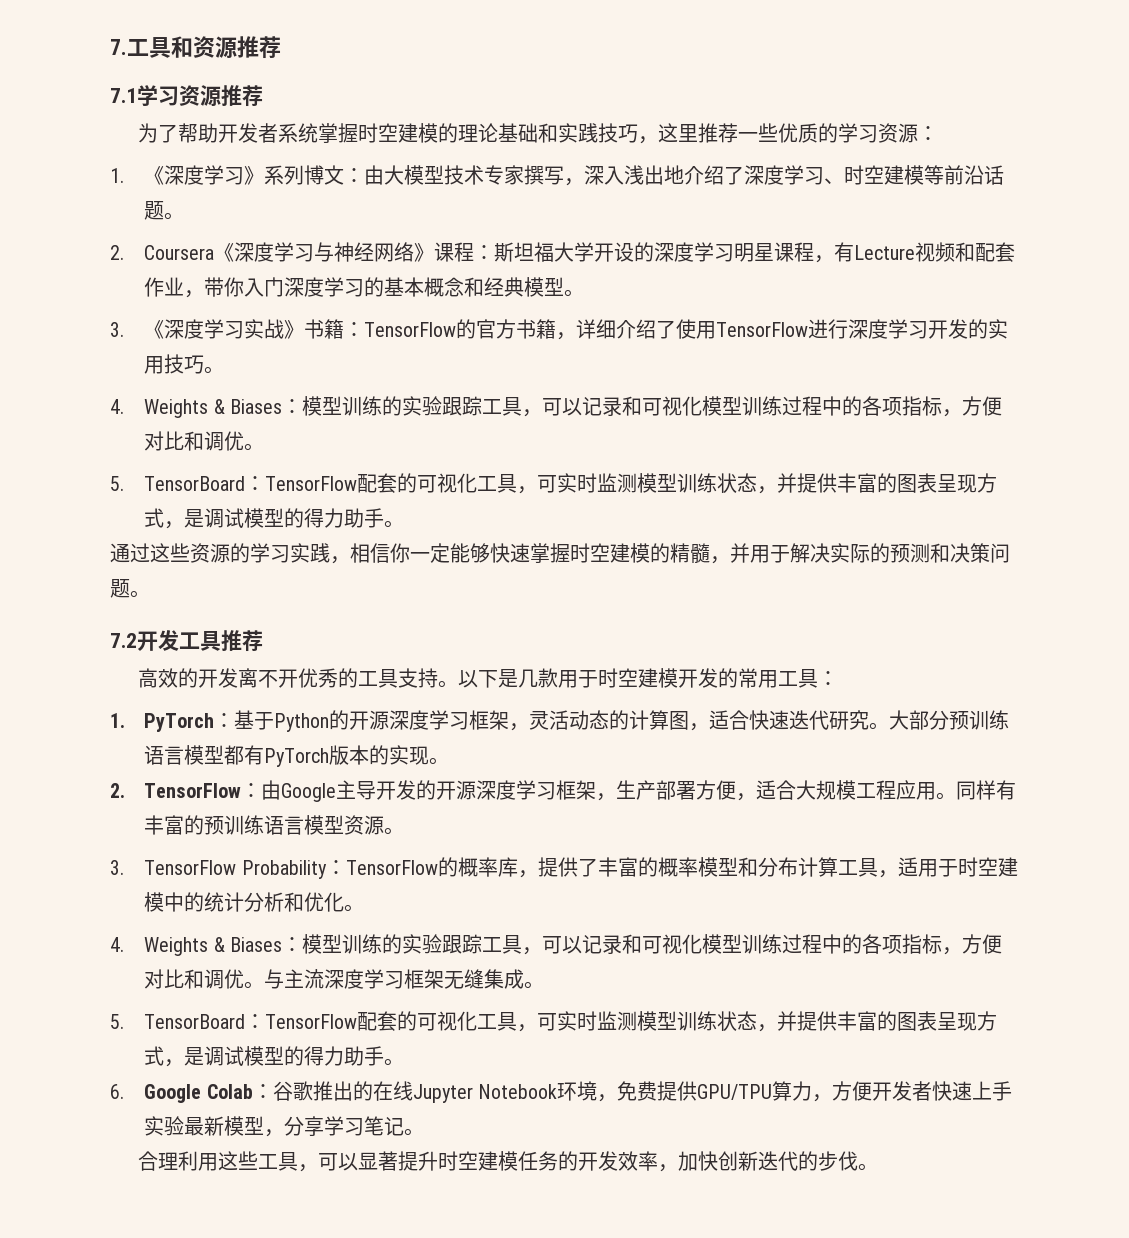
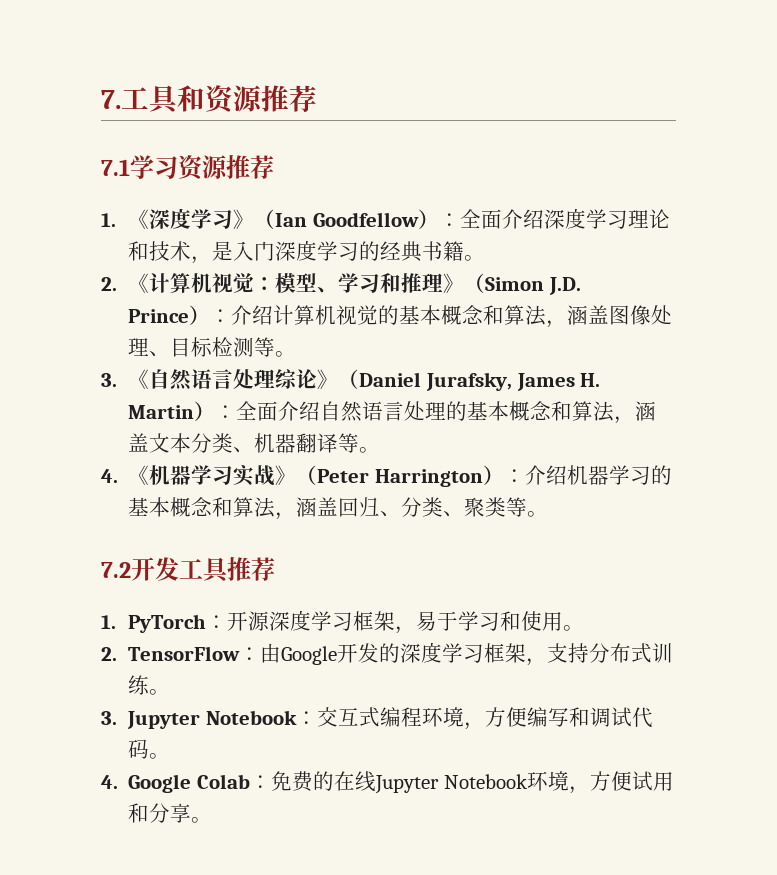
- 为了帮助开发者系统掌握时空建模的理论基础和实践技巧，这里推荐一些优质的学习资源：
- 1.《深度学习》系列博文：由大模型技术专家撰写，深入浅出地介绍了深度学习、时空建模等前沿话题。
- 2. Coursera《深度学习与神经网络》课程：斯坦福大学开设的深度学习明星课程，有Lecture视频和配套作业，带你入门深度学习的基本概念和经典模型。
- 3.《深度学习实战》书籍：TensorFlow的官方书籍，详细介绍了使用TensorFlow进行深度学习开发的实用技巧。
- 4. Weights & Biases：模型训练的实验跟踪工具，可以记录和可视化模型训练过程中的各项指标，方便对比和调优。
- 5. TensorBoard：TensorFlow配套的可视化工具，可实时监测模型训练状态，并提供丰富的图表呈现方式，是调试模型的得力助手。
- 通过这些资源的学习实践，相信你一定能够快速掌握时空建模的精髓，并用于解决实际的预测和决策问题。
+ 1.《深度学习》（Ian Goodfellow）：全面介绍深度学习理论和技术，是入门深度学习的经典书籍。
+ 2.《计算机视觉：模型、学习和推理》（Simon J.D. Prince）：介绍计算机视觉的基本概念和算法，涵盖图像处理、目标检测等。
+ 3.《自然语言处理综论》（Daniel Jurafsky, James H. Martin）：全面介绍自然语言处理的基本概念和算法，涵盖文本分类、机器翻译等。
+ 4.《机器学习实战》（Peter Harrington）：介绍机器学习的基本概念和算法，涵盖回归、分类、聚类等。
- 高效的开发离不开优秀的工具支持。以下是几款用于时空建模开发的常用工具：
- 1. PyTorch：基于Python的开源深度学习框架，灵活动态的计算图，适合快速迭代研究。大部分预训练语言模型都有PyTorch版本的实现。
+ 1. PyTorch：开源深度学习框架，易于学习和使用。
- 2. TensorFlow：由Google主导开发的开源深度学习框架，生产部署方便，适合大规模工程应用。同样有丰富的预训练语言模型资源。
- 3. TensorFlow Probability：TensorFlow的概率库，提供了丰富的概率模型和分布计算工具，适用于时空建模中的统计分析和优化。
- 4. Weights & Biases：模型训练的实验跟踪工具，可以记录和可视化模型训练过程中的各项指标，方便对比和调优。与主流深度学习框架无缝集成。
- 5. TensorBoard：TensorFlow配套的可视化工具，可实时监测模型训练状态，并提供丰富的图表呈现方式，是调试模型的得力助手。
- 6. Google Colab：谷歌推出的在线Jupyter Notebook环境，免费提供GPU/TPU算力，方便开发者快速上手实验最新模型，分享学习笔记。
- 合理利用这些工具，可以显著提升时空建模任务的开发效率，加快创新迭代的步伐。
+ 2. TensorFlow：由Google开发的深度学习框架，支持分布式训练。
+ 3. Jupyter Notebook：交互式编程环境，方便编写和调试代码。
+ 4. Google Colab：免费的在线Jupyter Notebook环境，方便试用和分享。

